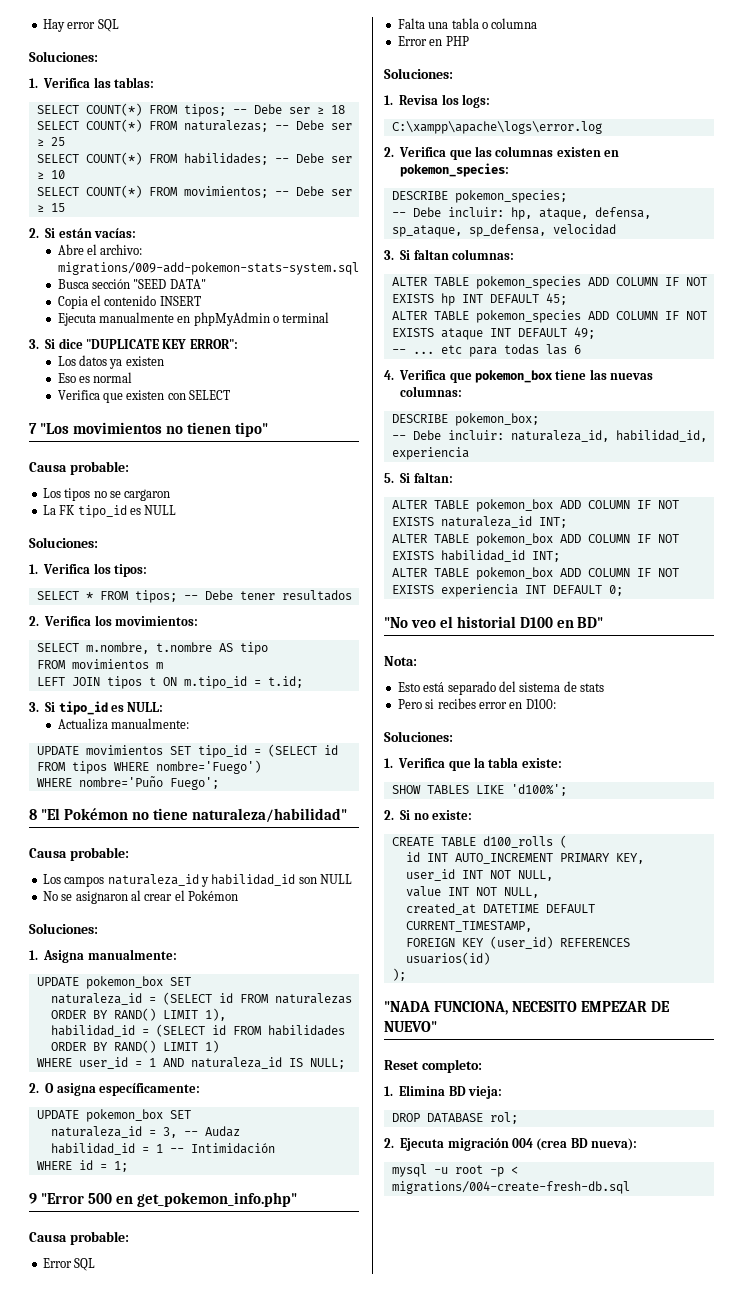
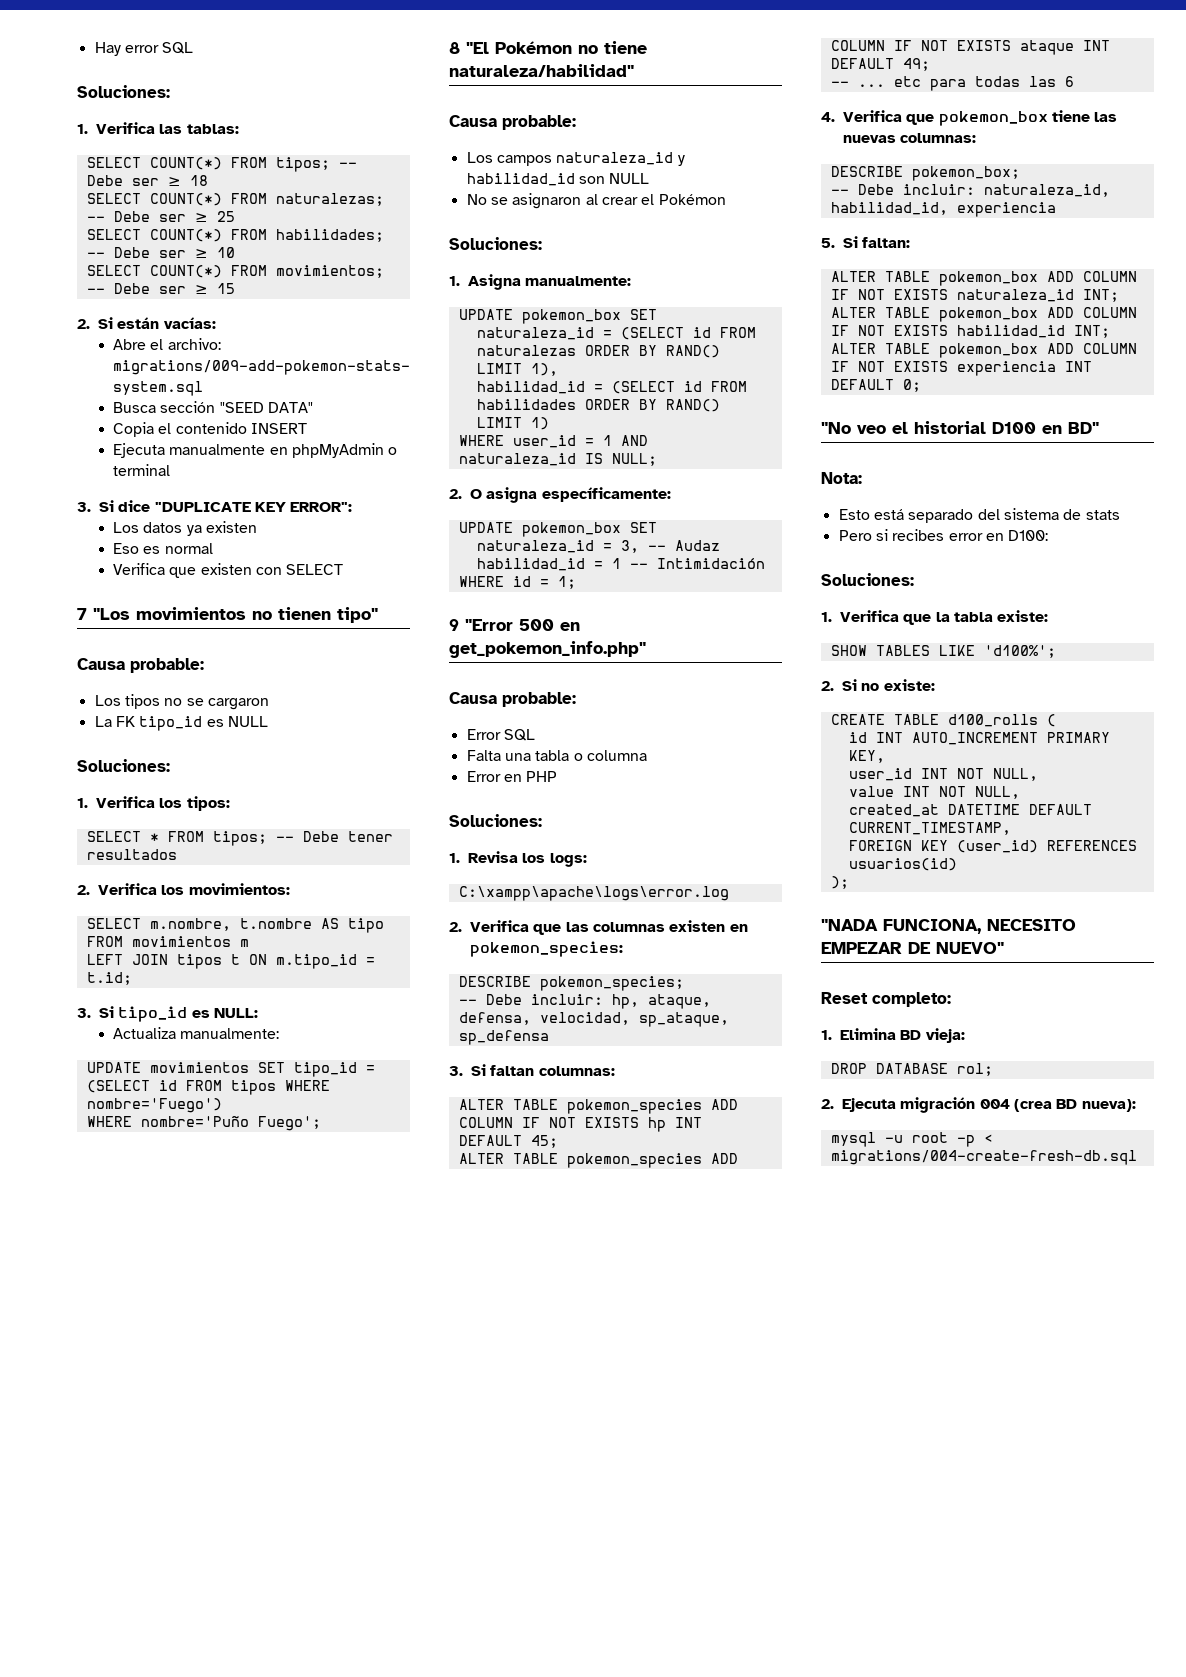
- -- Debe incluir: hp, ataque, defensa, sp_ataque, sp_defensa, velocidad
+ -- Debe incluir: hp, ataque, defensa, velocidad, sp_ataque, sp_defensa

